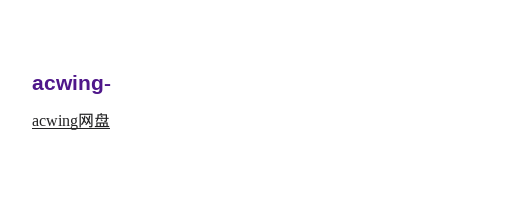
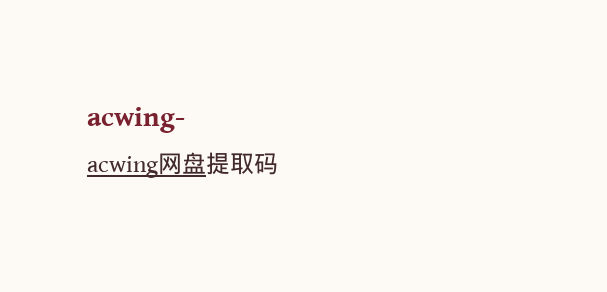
- acwing网盘
+ acwing网盘提取码

